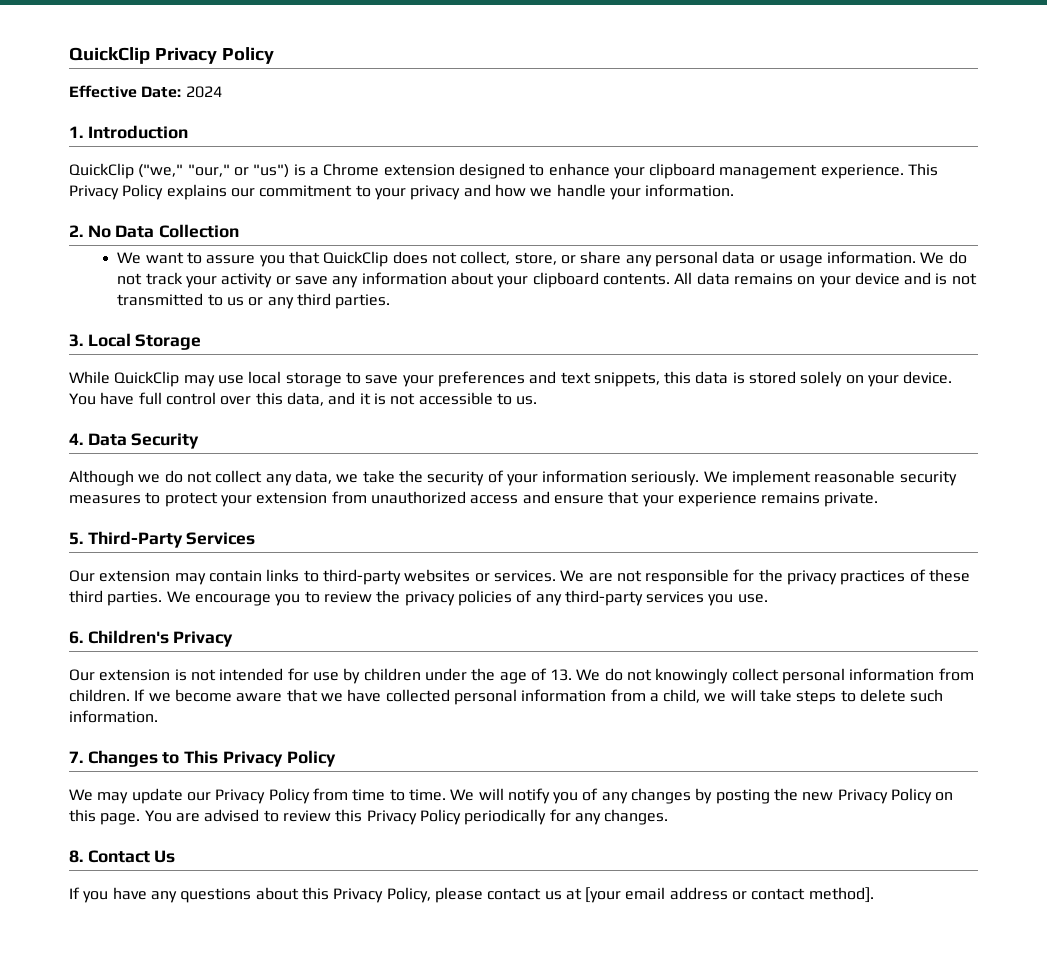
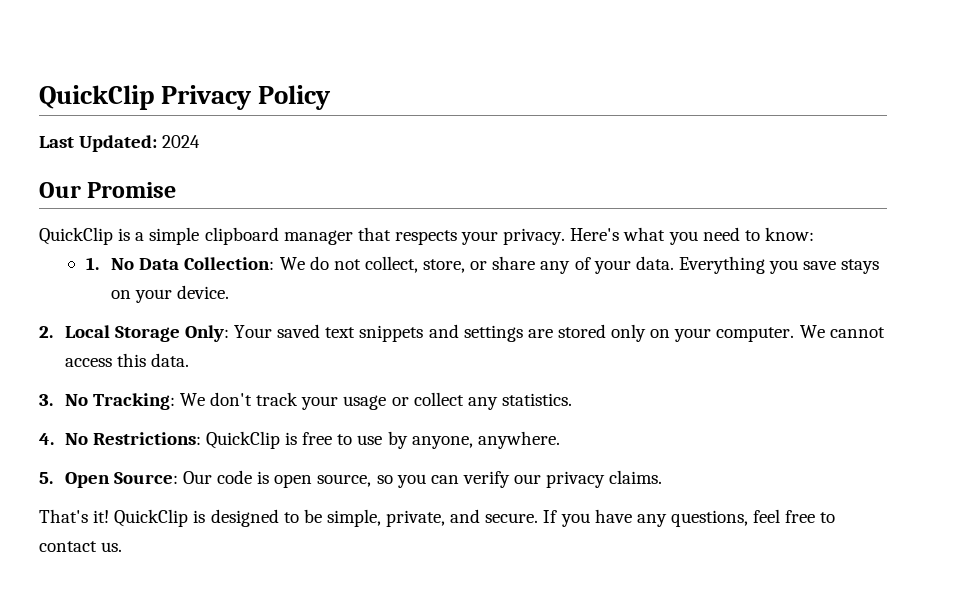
- Effective Date: 2024
+ Last Updated: 2024
- 1. Introduction
- QuickClip ("we," "our," or "us") is a Chrome extension designed to enhance your clipboard management experience. This Privacy Policy explains our commitment to your privacy and how we handle your information.
- 2. No Data Collection
- We want to assure you that QuickClip does not collect, store, or share any personal data or usage information. We do not track your activity or save any information about your clipboard contents. All data remains on your device and is not transmitted to us or any third parties.
- 3. Local Storage
- While QuickClip may use local storage to save your preferences and text snippets, this data is stored solely on your device. You have full control over this data, and it is not accessible to us.
- 4. Data Security
- Although we do not collect any data, we take the security of your information seriously. We implement reasonable security measures to protect your extension from unauthorized access and ensure that your experience remains private.
- 5. Third-Party Services
- Our extension may contain links to third-party websites or services. We are not responsible for the privacy practices of these third parties. We encourage you to review the privacy policies of any third-party services you use.
- 6. Children's Privacy
- Our extension is not intended for use by children under the age of 13. We do not knowingly collect personal information from children. If we become aware that we have collected personal information from a child, we will take steps to delete such information.
- 7. Changes to This Privacy Policy
- We may update our Privacy Policy from time to time. We will notify you of any changes by posting the new Privacy Policy on this page. You are advised to review this Privacy Policy periodically for any changes.
- 8. Contact Us
- If you have any questions about this Privacy Policy, please contact us at [your email address or contact method].
+ Our Promise
+ QuickClip is a simple clipboard manager that respects your privacy. Here's what you need to know:
+ 1. No Data Collection: We do not collect, store, or share any of your data. Everything you save stays on your device.
+ 2. Local Storage Only: Your saved text snippets and settings are stored only on your computer. We cannot access this data.
+ 3. No Tracking: We don't track your usage or collect any statistics.
+ 4. No Restrictions: QuickClip is free to use by anyone, anywhere.
+ 5. Open Source: Our code is open source, so you can verify our privacy claims.
+ That's it! QuickClip is designed to be simple, private, and secure. If you have any questions, feel free to contact us.

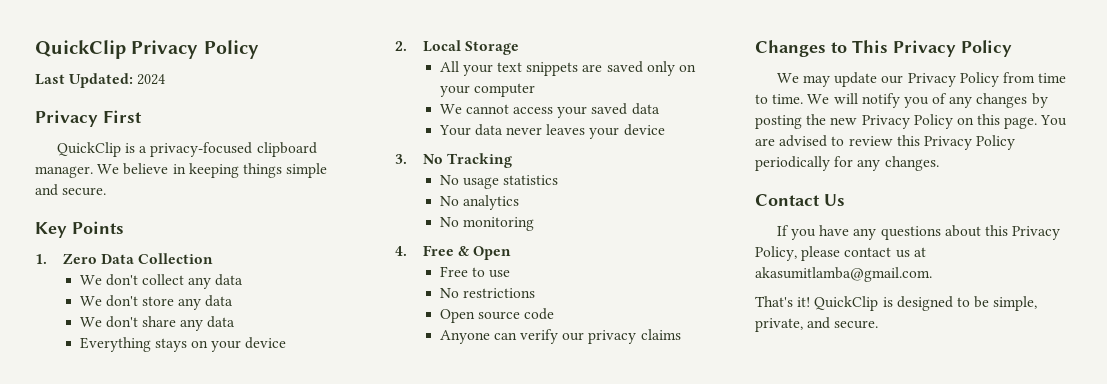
- Our Promise
+ Privacy First
- QuickClip is a simple clipboard manager that respects your privacy. Here's what you need to know:
- 1. No Data Collection: We do not collect, store, or share any of your data. Everything you save stays on your device.
+ QuickClip is a privacy-focused clipboard manager. We believe in keeping things simple and secure.
+ Key Points
+ 1. Zero Data Collection
+ We don't collect any data
+ We don't store any data
+ We don't share any data
+ Everything stays on your device
- 2. Local Storage Only: Your saved text snippets and settings are stored only on your computer. We cannot access this data.
- 3. No Tracking: We don't track your usage or collect any statistics.
- 4. No Restrictions: QuickClip is free to use by anyone, anywhere.
- 5. Open Source: Our code is open source, so you can verify our privacy claims.
+ 2. Local Storage
+ All your text snippets are saved only on your computer
+ We cannot access your saved data
+ Your data never leaves your device
+ 3. No Tracking
+ No usage statistics
+ No analytics
+ No monitoring
+ 4. Free & Open
+ Free to use
+ No restrictions
+ Open source code
+ Anyone can verify our privacy claims
+ Changes to This Privacy Policy
+ We may update our Privacy Policy from time to time. We will notify you of any changes by posting the new Privacy Policy on this page. You are advised to review this Privacy Policy periodically for any changes.
+ Contact Us
+ If you have any questions about this Privacy Policy, please contact us at akasumitlamba@gmail.com.
- If you have any questions, feel free to contact us.

